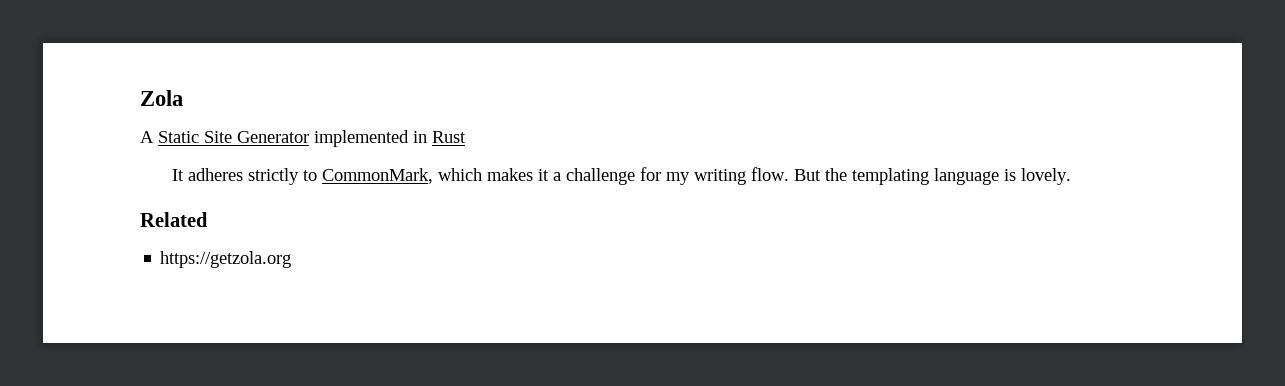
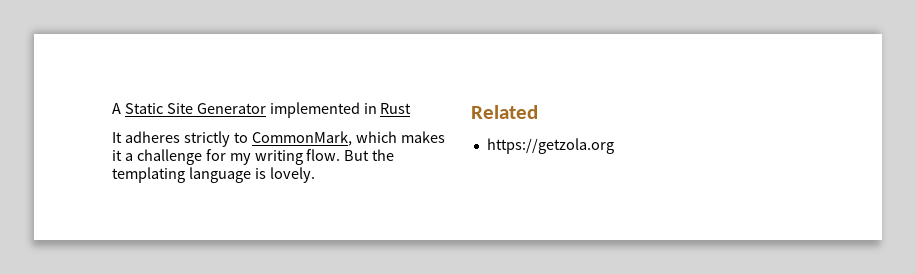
- Zola

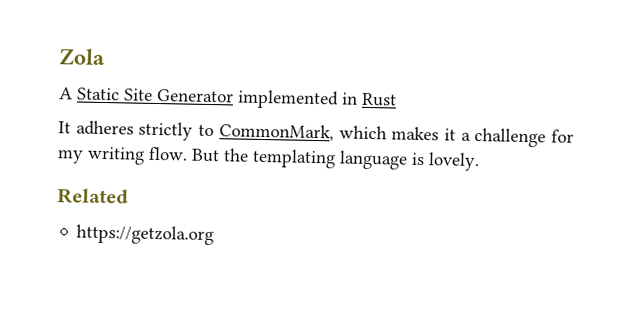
+ Zola

